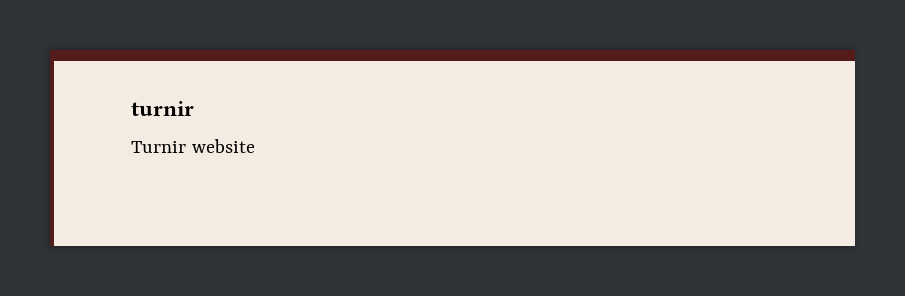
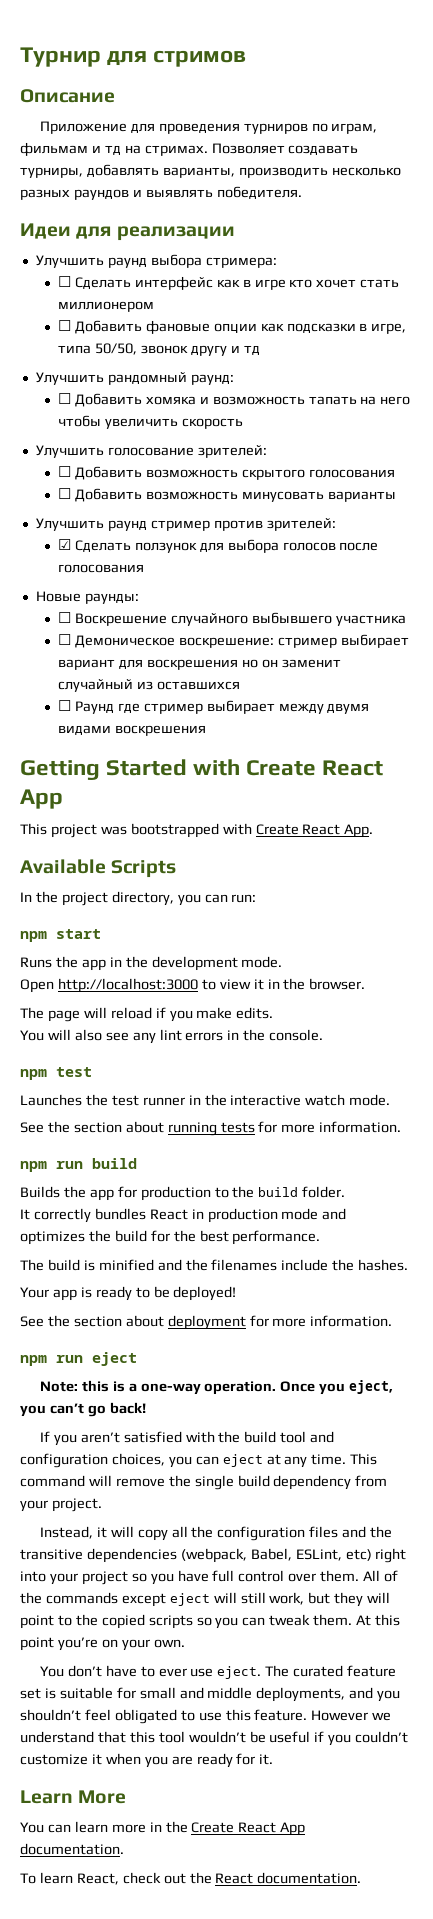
- turnir
- Turnir website
+ Турнир для стримов
+ Описание
+ Приложение для проведения турниров по играм, фильмам и тд на стримах. Позволяет создавать турниры, добавлять варианты, производить несколько разных раундов и выявлять победителя.
+ Идеи для реализации
+ Улучшить раунд выбора стримера:
+ ☐ Сделать интерфейс как в игре кто хочет стать миллионером
+ ☐ Добавить фановые опции как подсказки в игре, типа 50/50, звонок другу и тд
+ Улучшить рандомный раунд:
+ ☐ Добавить хомяка и возможность тапать на него чтобы увеличить скорость
+ Улучшить голосование зрителей:
+ ☐ Добавить возможность скрытого голосования
+ ☐ Добавить возможность минусовать варианты
+ Улучшить раунд стример против зрителей:
+ ☑ Сделать ползунок для выбора голосов после голосования
+ Новые раунды:
+ ☐ Воскрешение случайного выбывшего участника
+ ☐ Демоническое воскрешение: стример выбирает вариант для воскрешения но он заменит случайный из оставшихся
+ ☐ Раунд где стример выбирает между двумя видами воскрешения
+ Getting Started with Create React App
+ This project was bootstrapped with Create React App.
+ Available Scripts
+ In the project directory, you can run:
+ npm start
+ Runs the app in the development mode.
+ Open http://localhost:3000 to view it in the browser.
+ The page will reload if you make edits.
+ You will also see any lint errors in the console.
+ npm test
+ Launches the test runner in the interactive watch mode.
+ See the section about running tests for more information.
+ npm run build
+ Builds the app for production to the build folder.
+ It correctly bundles React in production mode and optimizes the build for the best performance.
+ The build is minified and the filenames include the hashes.
+ Your app is ready to be deployed!
+ See the section about deployment for more information.
+ npm run eject
+ Note: this is a one-way operation. Once you eject, you can’t go back!
+ If you aren’t satisfied with the build tool and configuration choices, you can eject at any time. This command will remove the single build dependency from your project.
+ Instead, it will copy all the configuration files and the transitive dependencies (webpack, Babel, ESLint, etc) right into your project so you have full control over them. All of the commands except eject will still work, but they will point to the copied scripts so you can tweak them. At this point you’re on your own.
+ You don’t have to ever use eject. The curated feature set is suitable for small and middle deployments, and you shouldn’t feel obligated to use this feature. However we understand that this tool wouldn’t be useful if you couldn’t customize it when you are ready for it.
+ Learn More
+ You can learn more in the Create React App documentation.
+ To learn React, check out the React documentation.

